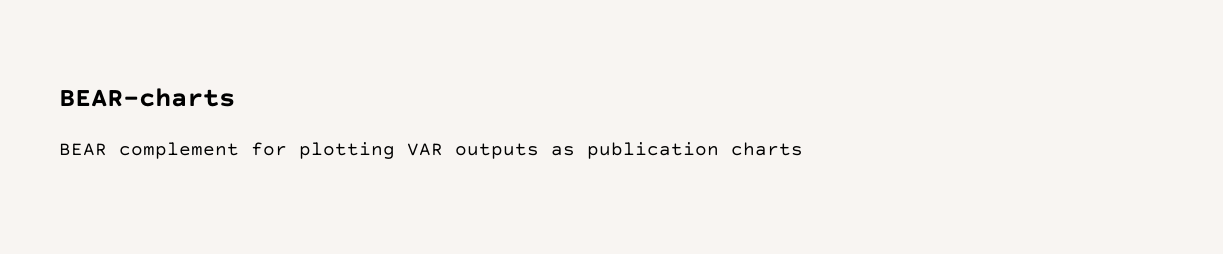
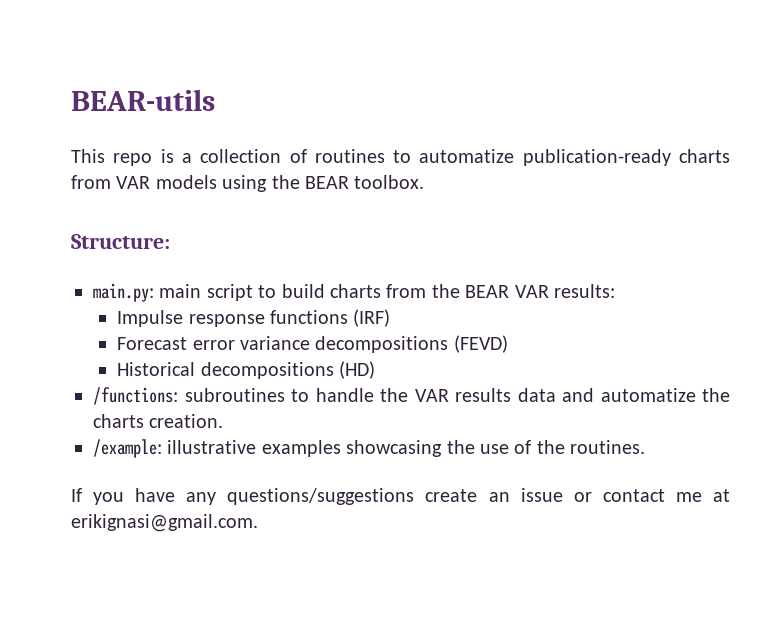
- BEAR-charts
- BEAR complement for plotting VAR outputs as publication charts
+ BEAR-utils
+ This repo is a collection of routines to automatize publication-ready charts from VAR models using the BEAR toolbox.
+ Structure:
+ main.py: main script to build charts from the BEAR VAR results:
+ Impulse response functions (IRF)
+ Forecast error variance decompositions (FEVD)
+ Historical decompositions (HD)
+ /functions: subroutines to handle the VAR results data and automatize the charts creation.
+ /example: illustrative examples showcasing the use of the routines.
+ If you have any questions/suggestions create an issue or contact me at erikignasi@gmail.com.

